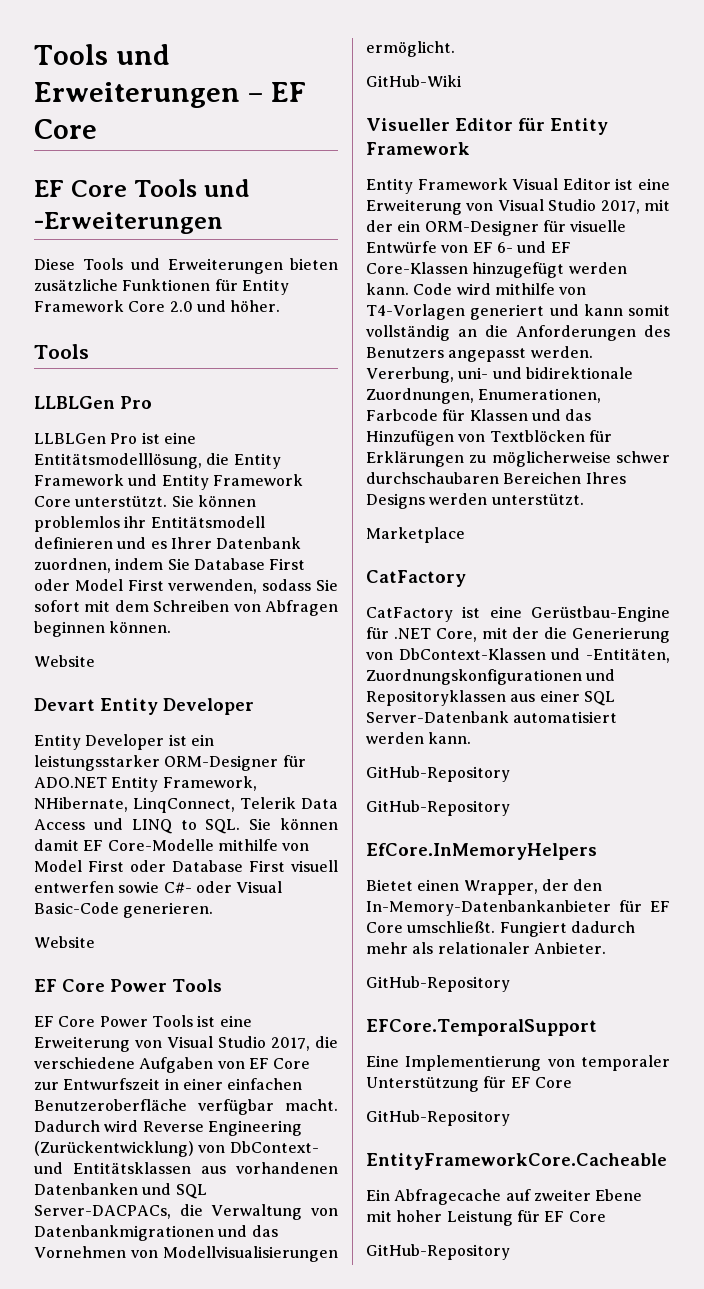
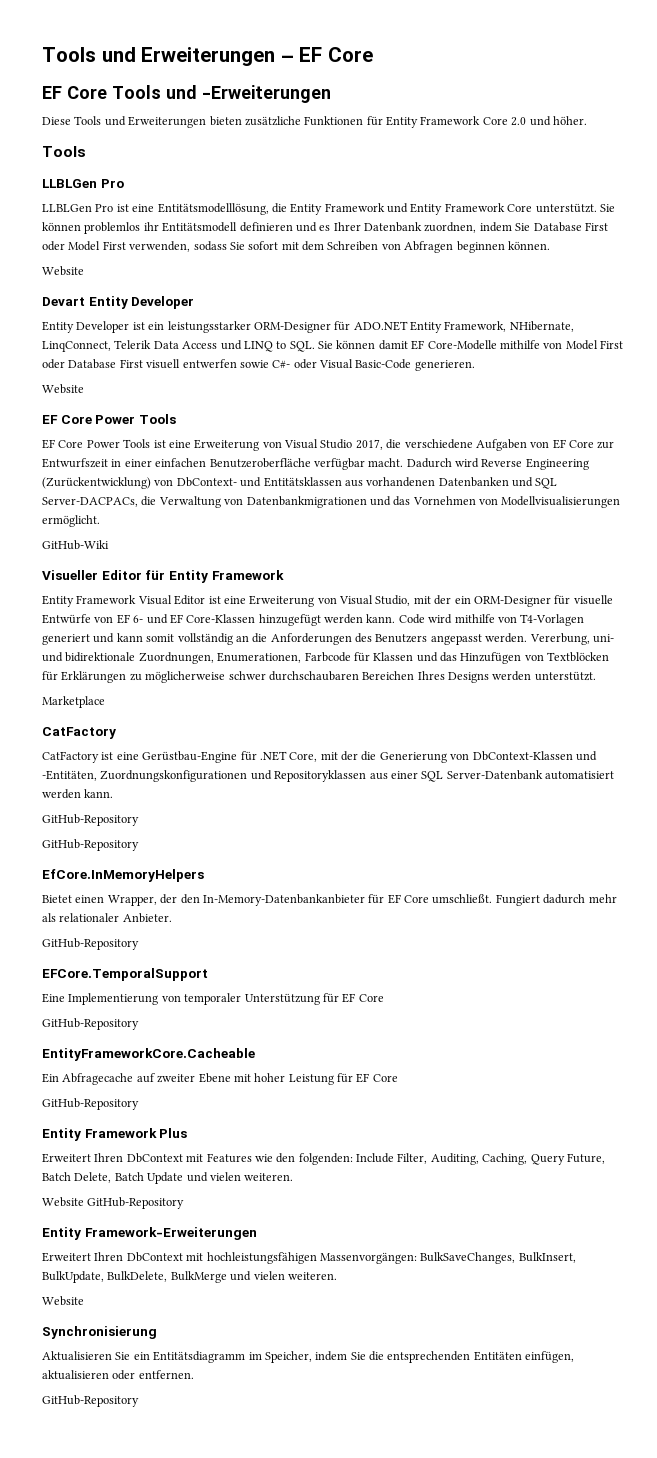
- Entity Framework Visual Editor ist eine Erweiterung von Visual Studio 2017, mit der ein ORM-Designer für visuelle Entwürfe von EF 6- und EF Core-Klassen hinzugefügt werden kann.
+ Entity Framework Visual Editor ist eine Erweiterung von Visual Studio, mit der ein ORM-Designer für visuelle Entwürfe von EF 6- und EF Core-Klassen hinzugefügt werden kann.
+ Entity Framework Plus
+ Erweitert Ihren DbContext mit Features wie den folgenden: Include Filter, Auditing, Caching, Query Future, Batch Delete, Batch Update und vielen weiteren.
+ Website GitHub-Repository
+ Entity Framework-Erweiterungen
+ Erweitert Ihren DbContext mit hochleistungsfähigen Massenvorgängen: BulkSaveChanges, BulkInsert, BulkUpdate, BulkDelete, BulkMerge und vielen weiteren.
+ Website
+ Synchronisierung
+ Aktualisieren Sie ein Entitätsdiagramm im Speicher, indem Sie die entsprechenden Entitäten einfügen, aktualisieren oder entfernen.
+ GitHub-Repository

